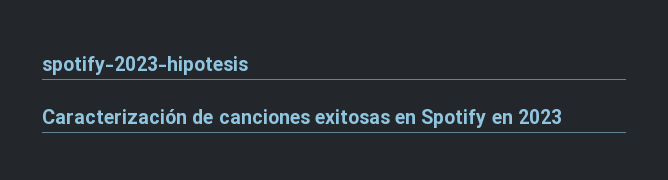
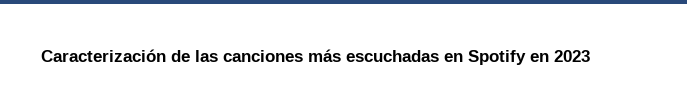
- spotify-2023-hipotesis
- Caracterización de canciones exitosas en Spotify en 2023
+ Caracterización de las canciones más escuchadas en Spotify en 2023

